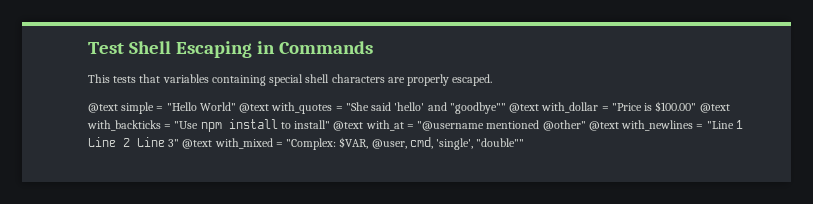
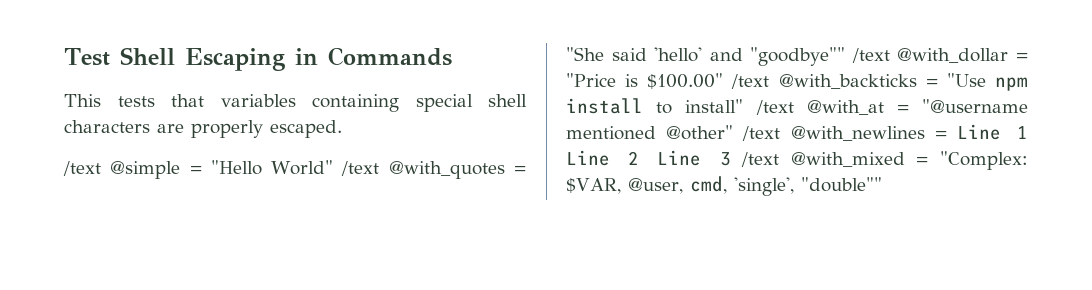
- @text simple = "Hello World" @text with_quotes = "She said 'hello' and "goodbye"" @text with_dollar = "Price is $100.00" @text with_backticks = "Use npm install to install" @text with_at = "@username mentioned @other" @text with_newlines = "Line 1 Line 2 Line 3" @text with_mixed = "Complex: $VAR, @user, cmd, 'single', "double""
+ /text @simple = "Hello World" /text @with_quotes = "She said 'hello' and "goodbye"" /text @with_dollar = "Price is $100.00" /text @with_backticks = "Use npm install to install" /text @with_at = "@username mentioned @other" /text @with_newlines = Line 1 Line 2 Line 3 /text @with_mixed = "Complex: $VAR, @user, cmd, 'single', "double""

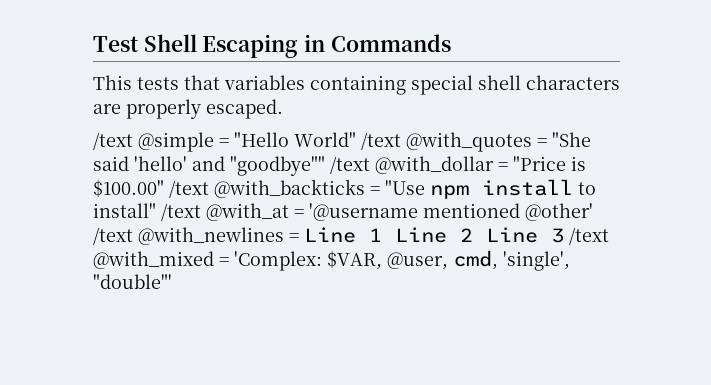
- /text @simple = "Hello World" /text @with_quotes = "She said 'hello' and "goodbye"" /text @with_dollar = "Price is $100.00" /text @with_backticks = "Use npm install to install" /text @with_at = "@username mentioned @other" /text @with_newlines = Line 1 Line 2 Line 3 /text @with_mixed = "Complex: $VAR, @user, cmd, 'single', "double""
+ /text @simple = "Hello World" /text @with_quotes = "She said 'hello' and "goodbye"" /text @with_dollar = "Price is $100.00" /text @with_backticks = "Use npm install to install" /text @with_at = '@username mentioned @other' /text @with_newlines = Line 1 Line 2 Line 3 /text @with_mixed = 'Complex: $VAR, @user, cmd, 'single', "double"'

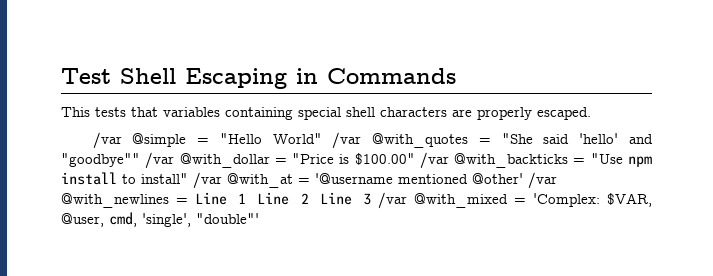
- /text @simple = "Hello World" /text @with_quotes = "She said 'hello' and "goodbye"" /text @with_dollar = "Price is $100.00" /text @with_backticks = "Use npm install to install" /text @with_at = '@username mentioned @other' /text @with_newlines = Line 1 Line 2 Line 3 /text @with_mixed = 'Complex: $VAR, @user, cmd, 'single', "double"'
+ /var @simple = "Hello World" /var @with_quotes = "She said 'hello' and "goodbye"" /var @with_dollar = "Price is $100.00" /var @with_backticks = "Use npm install to install" /var @with_at = '@username mentioned @other' /var @with_newlines = Line 1 Line 2 Line 3 /var @with_mixed = 'Complex: $VAR, @user, cmd, 'single', "double"'

